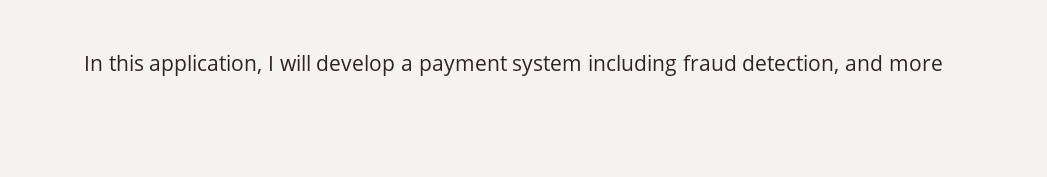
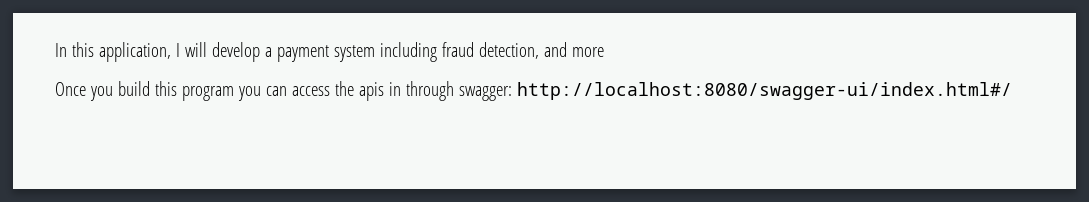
+ Once you build this program you can access the apis in through swagger: http://localhost:8080/swagger-ui/index.html#/

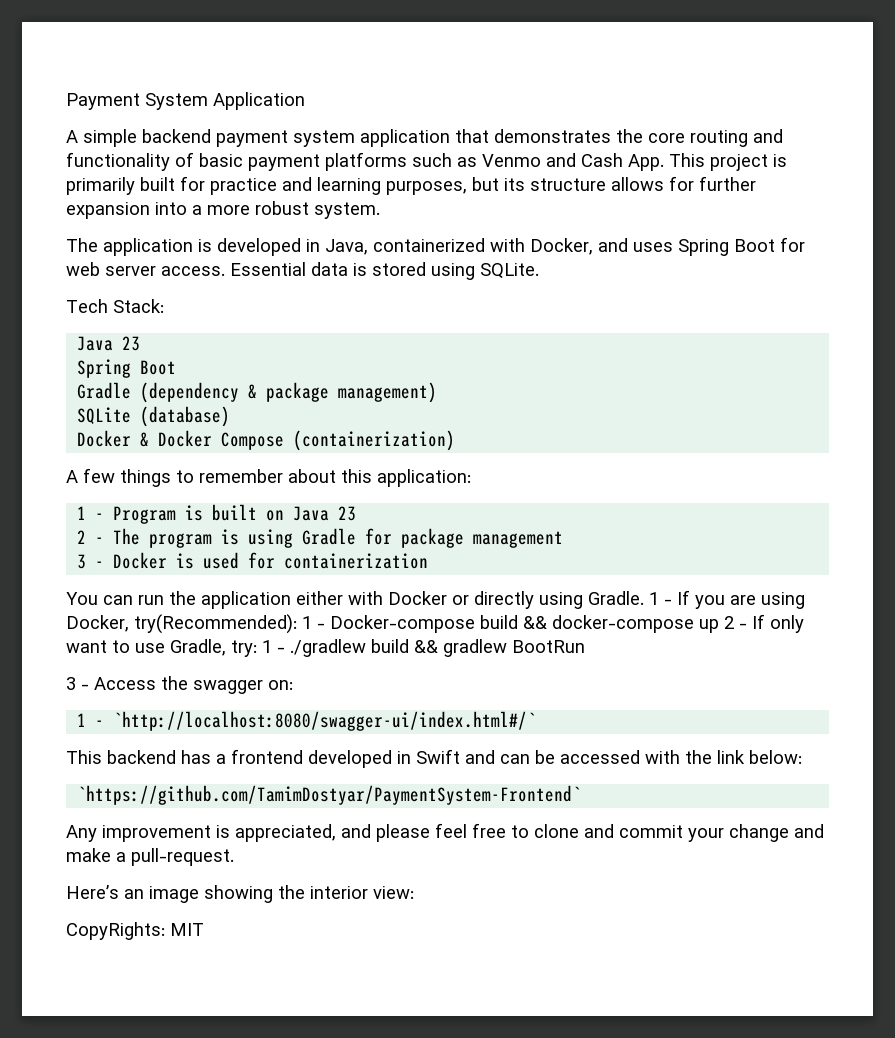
- In this application, I will develop a payment system including fraud detection, and more
- Once you build this program you can access the apis in through swagger: http://localhost:8080/swagger-ui/index.html#/
+ Payment System Application
+ A simple backend payment system application that demonstrates the core routing and functionality of basic payment platforms such as Venmo and Cash App. This project is primarily built for practice and learning purposes, but its structure allows for further expansion into a more robust system.
+ The application is developed in Java, containerized with Docker, and uses Spring Boot for web server access. Essential data is stored using SQLite.
+ Tech Stack:
+ Java 23
+ Spring Boot
+ Gradle (dependency & package management)
+ SQLite (database)
+ Docker & Docker Compose (containerization)
+ A few things to remember about this application:
+ 1 - Program is built on Java 23
+ 2 - The program is using Gradle for package management
+ 3 - Docker is used for containerization
+ You can run the application either with Docker or directly using Gradle. 1 - If you are using Docker, try(Recommended): 1 - Docker-compose build && docker-compose up 2 - If only want to use Gradle, try: 1 - ./gradlew build && gradlew BootRun
+ 3 - Access the swagger on:
+ 1 - `http://localhost:8080/swagger-ui/index.html#/`
+ This backend has a frontend developed in Swift and can be accessed with the link below:
+ `https://github.com/TamimDostyar/PaymentSystem-Frontend`
+ Any improvement is appreciated, and please feel free to clone and commit your change and make a pull-request.
+ Here’s an image showing the interior view:
+ CopyRights: MIT

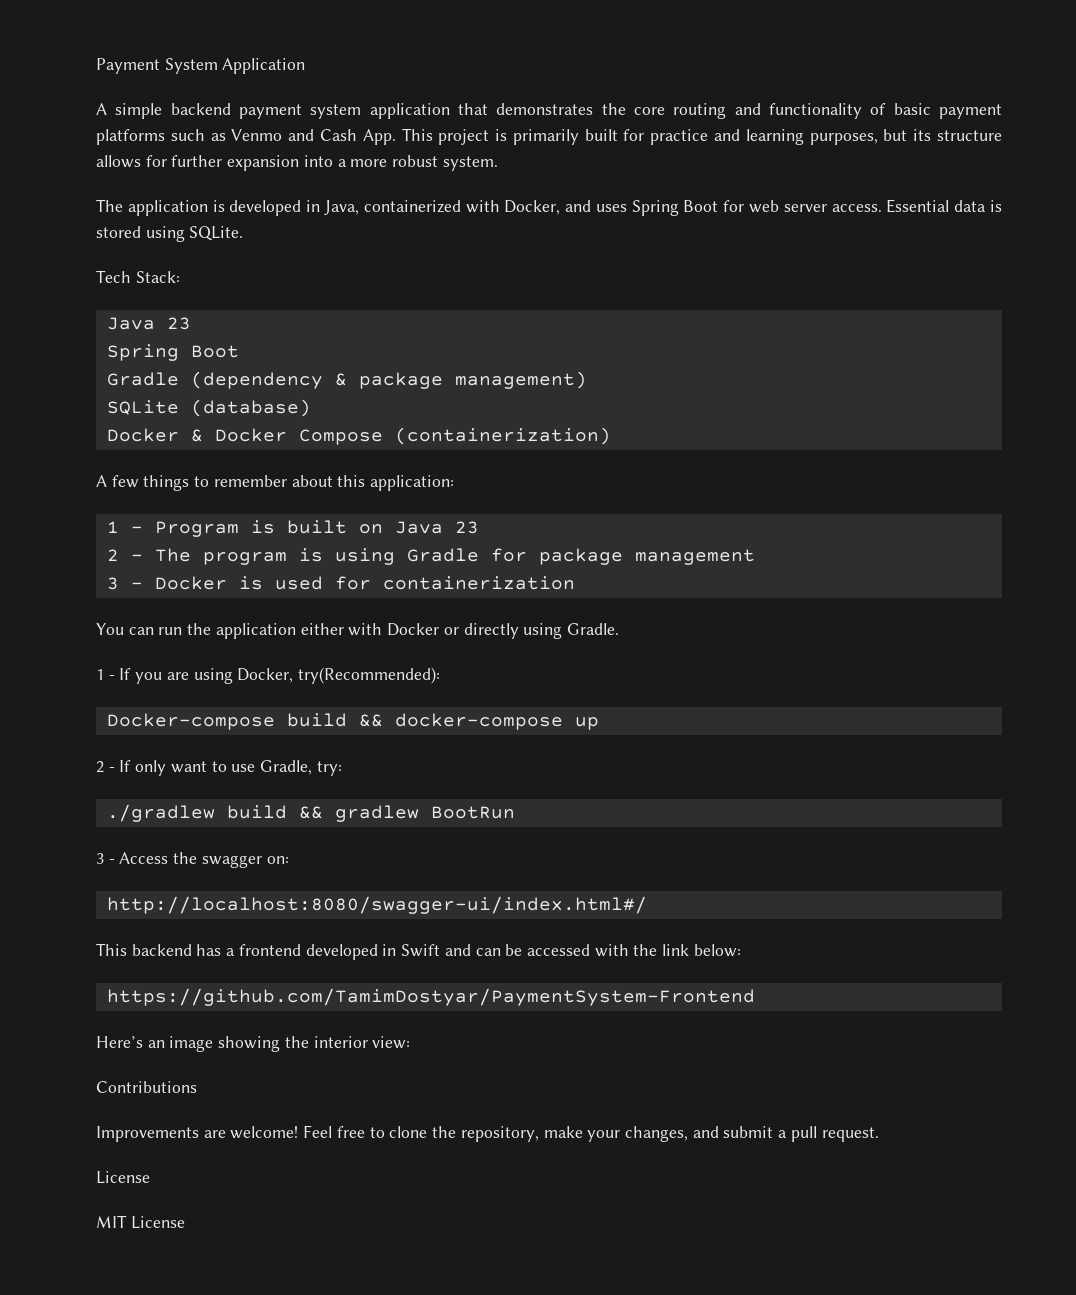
- You can run the application either with Docker or directly using Gradle. 1 - If you are using Docker, try(Recommended): 1 - Docker-compose build && docker-compose up 2 - If only want to use Gradle, try: 1 - ./gradlew build && gradlew BootRun
+ You can run the application either with Docker or directly using Gradle.
+ 1 - If you are using Docker, try(Recommended):
+ Docker-compose build && docker-compose up
+ 2 - If only want to use Gradle, try:
+ ./gradlew build && gradlew BootRun
- 1 - `http://localhost:8080/swagger-ui/index.html#/`
+ http://localhost:8080/swagger-ui/index.html#/
- `https://github.com/TamimDostyar/PaymentSystem-Frontend`
- Any improvement is appreciated, and please feel free to clone and commit your change and make a pull-request.
+ https://github.com/TamimDostyar/PaymentSystem-Frontend
- CopyRights: MIT
+ Contributions
+ Improvements are welcome! Feel free to clone the repository, make your changes, and submit a pull request.
+ License
+ MIT License

